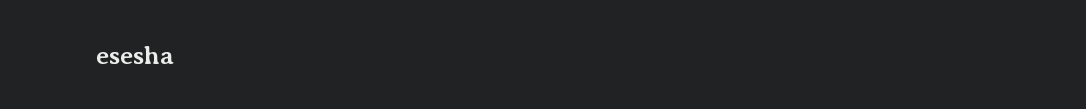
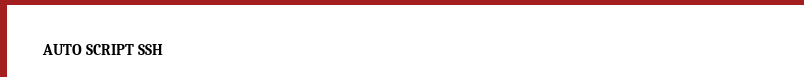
- esesha
+ AUTO SCRIPT SSH

